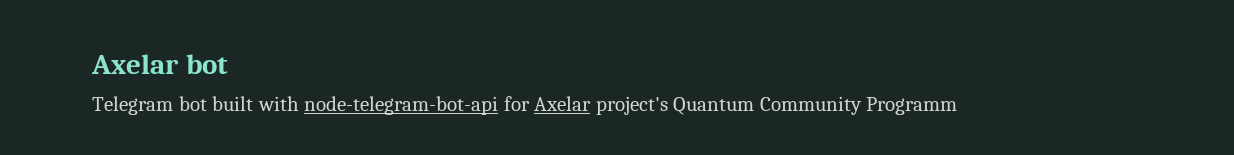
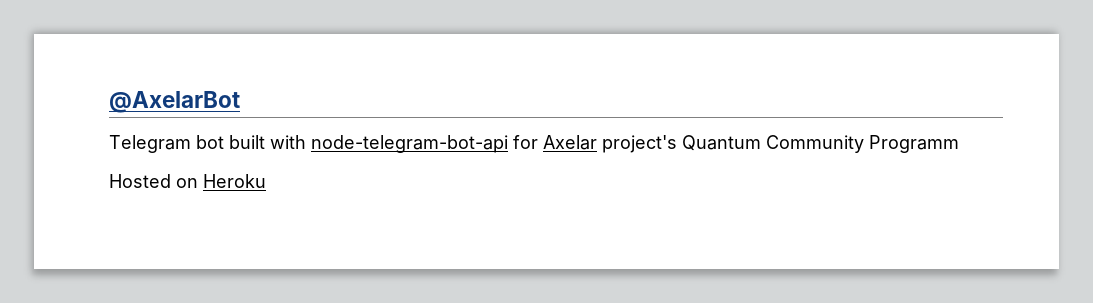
- Axelar bot
+ @AxelarBot
+ Hosted on Heroku

